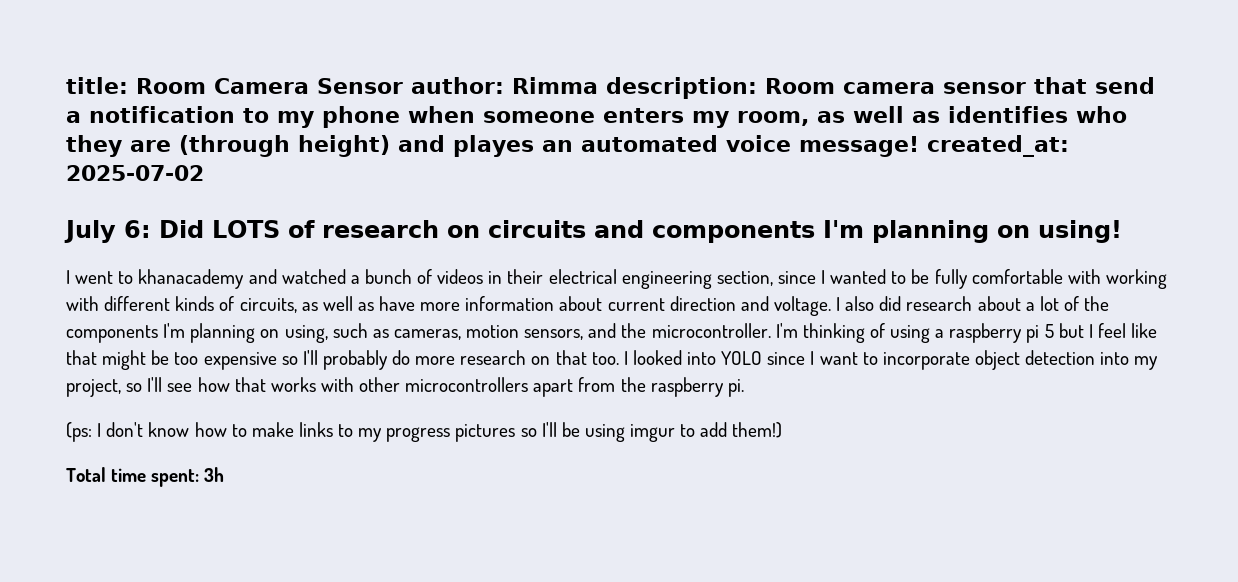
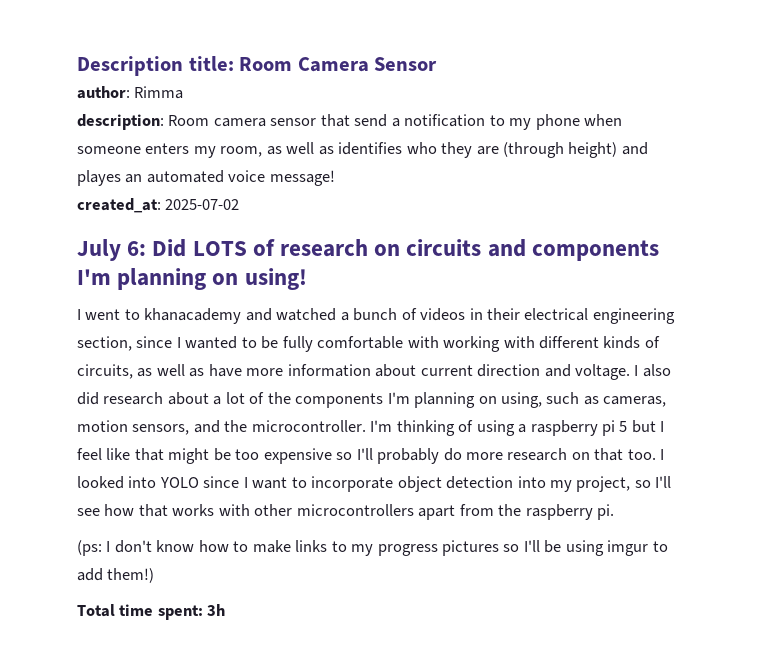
- title: Room Camera Sensor author: Rimma description: Room camera sensor that send a notification to my phone when someone enters my room, as well as identifies who they are (through height) and playes an automated voice message! created_at: 2025-07-02
+ Description title: Room Camera Sensor
+ author: Rimma
+ description: Room camera sensor that send a notification to my phone when someone enters my room, as well as identifies who they are (through height) and playes an automated voice message!
+ created_at: 2025-07-02

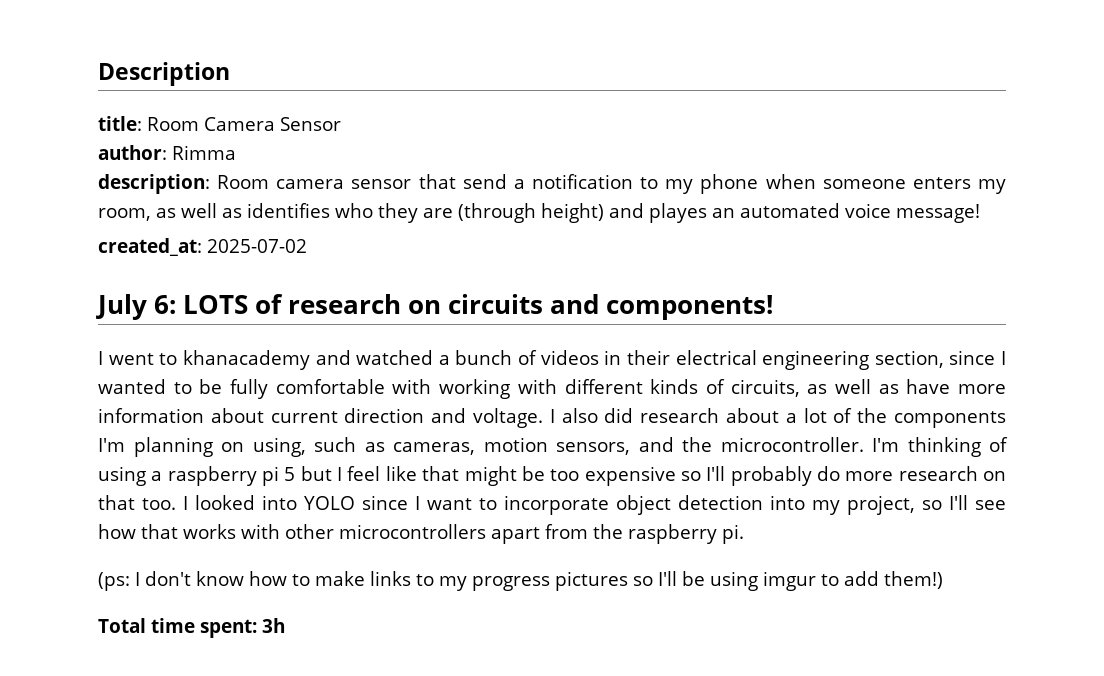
- Description title: Room Camera Sensor
+ Description
+ title: Room Camera Sensor
- July 6: Did LOTS of research on circuits and components I'm planning on using!
+ July 6: LOTS of research on circuits and components!

